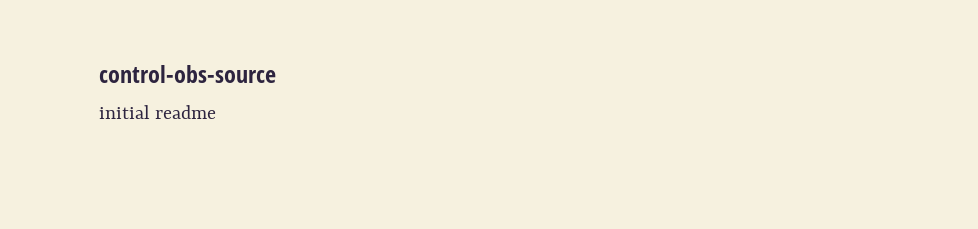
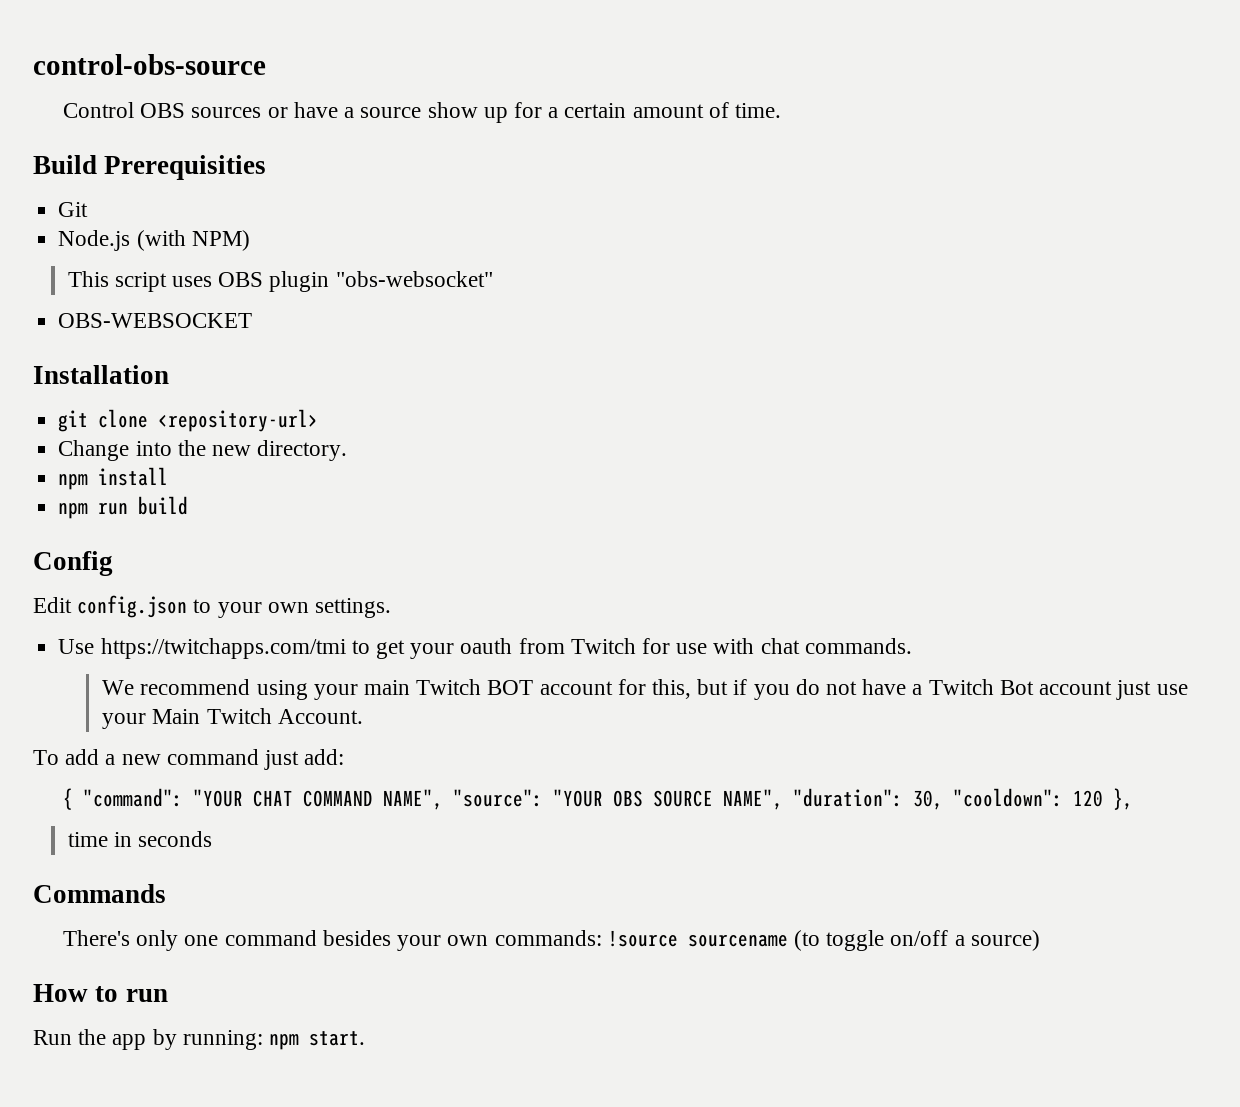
- initial readme
+ Control OBS sources or have a source show up for a certain amount of time.
+ Build Prerequisities
+ Git
+ Node.js (with NPM)
+ This script uses OBS plugin "obs-websocket"
+ OBS-WEBSOCKET
+ Installation
+ git clone <repository-url>
+ Change into the new directory.
+ npm install
+ npm run build
+ Config
+ Edit config.json to your own settings.
+ Use https://twitchapps.com/tmi to get your oauth from Twitch for use with chat commands.
+ We recommend using your main Twitch BOT account for this, but if you do not have a Twitch Bot account just use your Main Twitch Account.
+ To add a new command just add:
+ { "command": "YOUR CHAT COMMAND NAME", "source": "YOUR OBS SOURCE NAME", "duration": 30, "cooldown": 120 },
+ time in seconds
+ Commands
+ There's only one command besides your own commands: !source sourcename (to toggle on/off a source)
+ How to run
+ Run the app by running: npm start.

